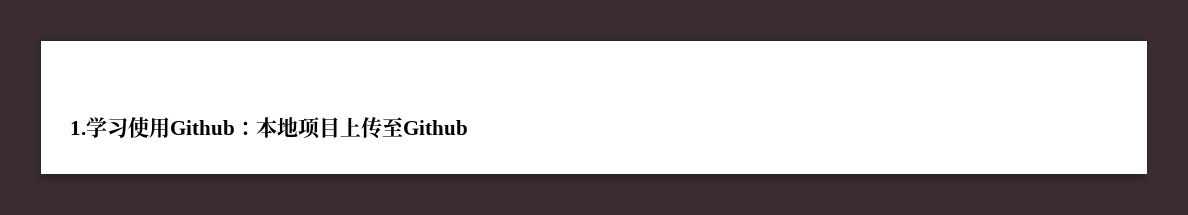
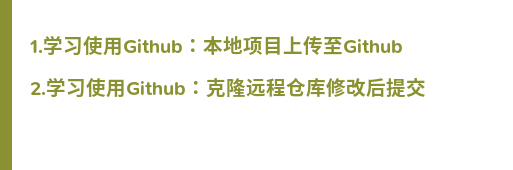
+ 2.学习使用Github：克隆远程仓库修改后提交

